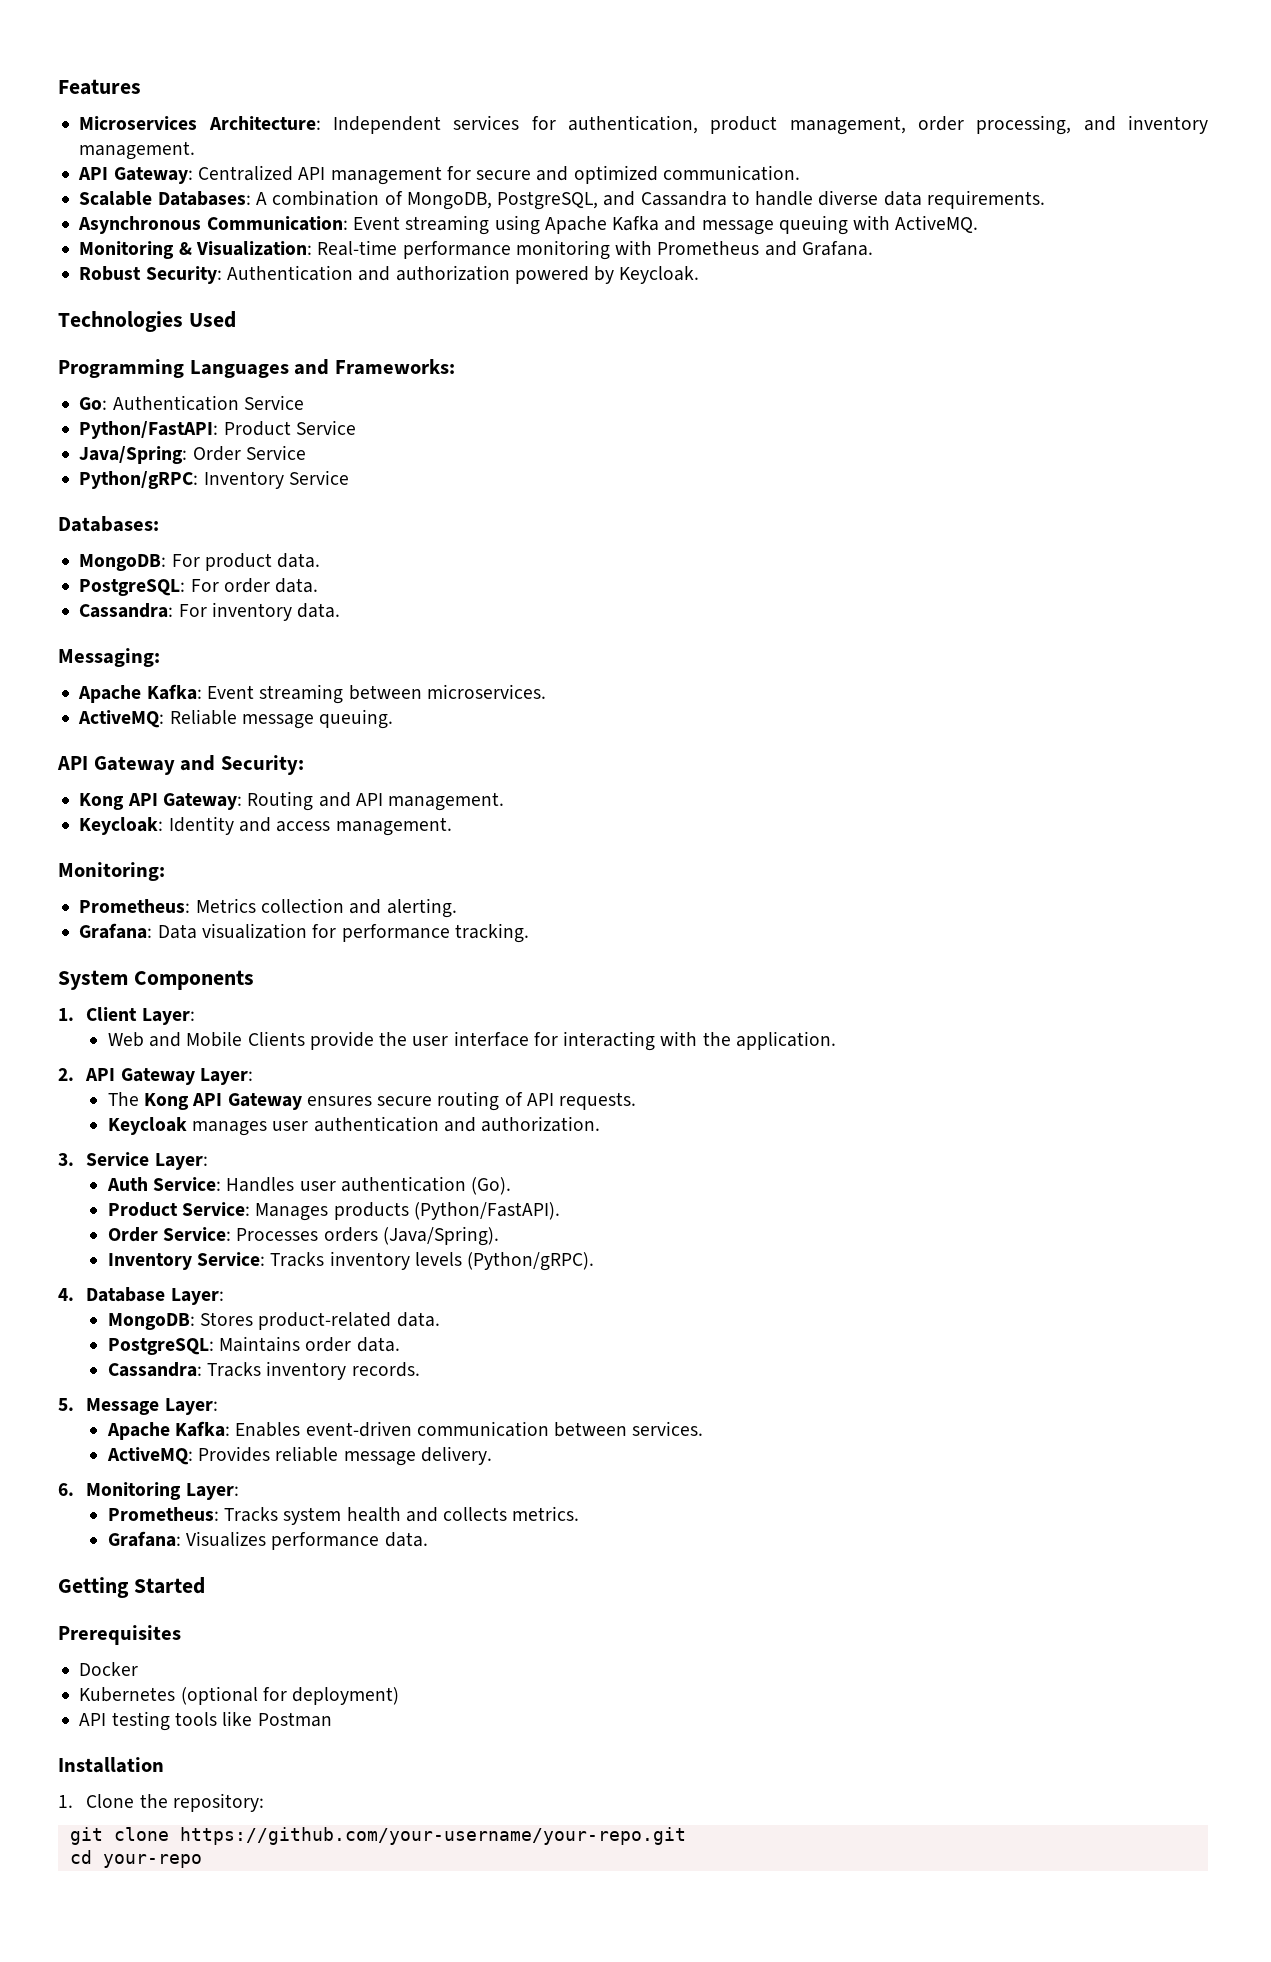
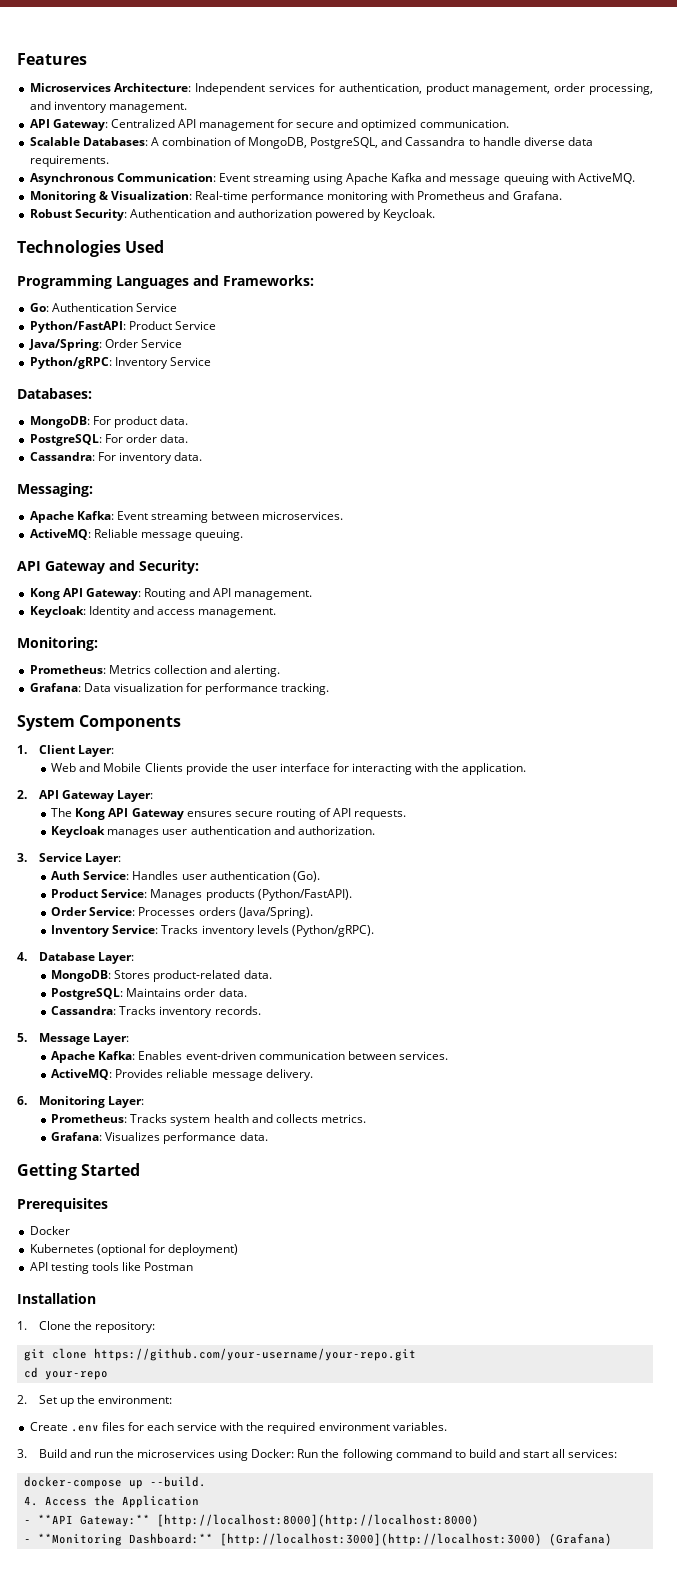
+ 2. Set up the environment:
+ Create .env files for each service with the required environment variables.
+ 3. Build and run the microservices using Docker: Run the following command to build and start all services:
+ docker-compose up --build.
+ 4. Access the Application
+ - **API Gateway:** [http://localhost:8000](http://localhost:8000)
+ - **Monitoring Dashboard:** [http://localhost:3000](http://localhost:3000) (Grafana)

